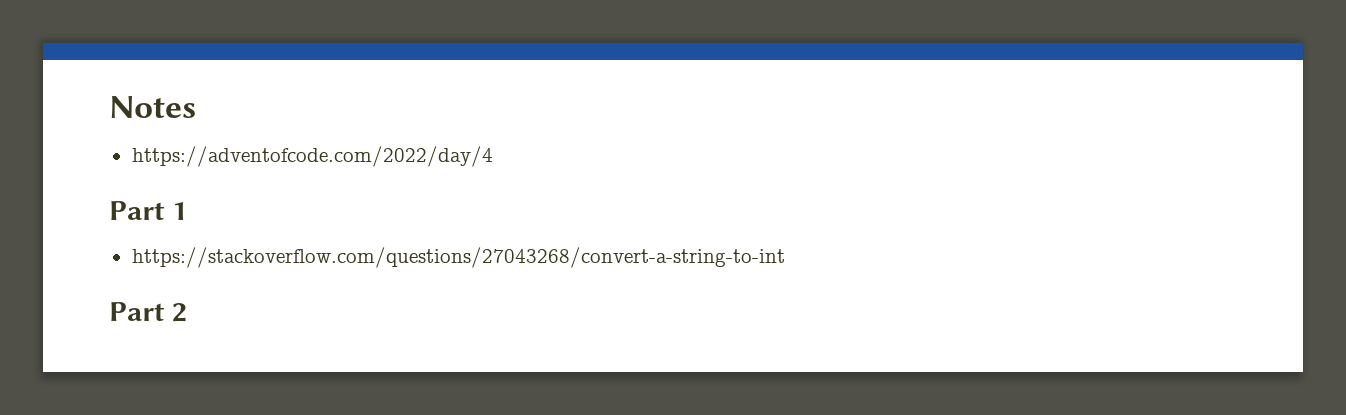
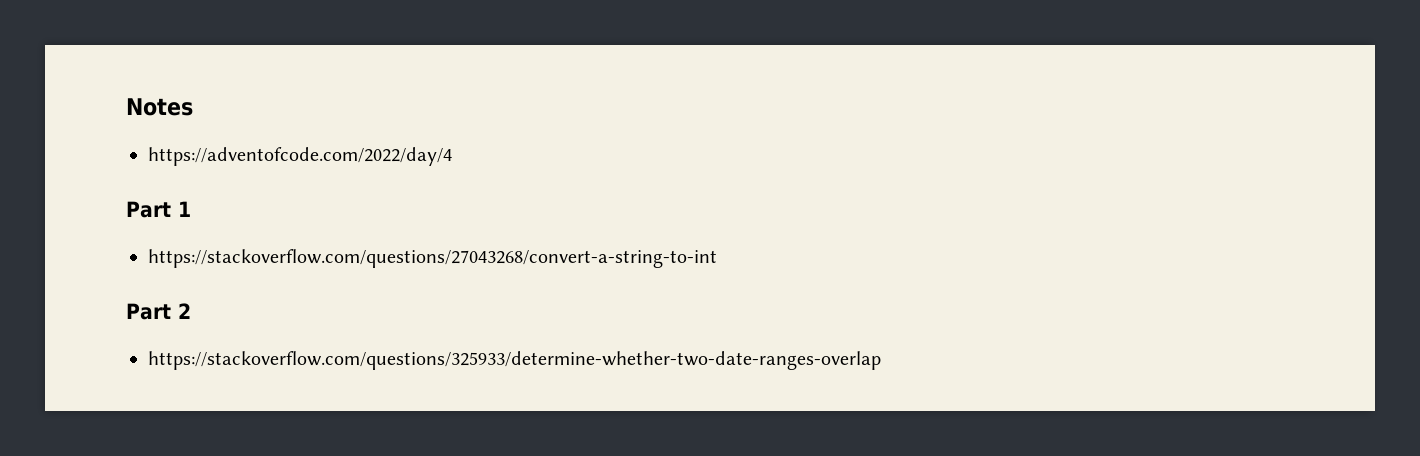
+ https://stackoverflow.com/questions/325933/determine-whether-two-date-ranges-overlap

